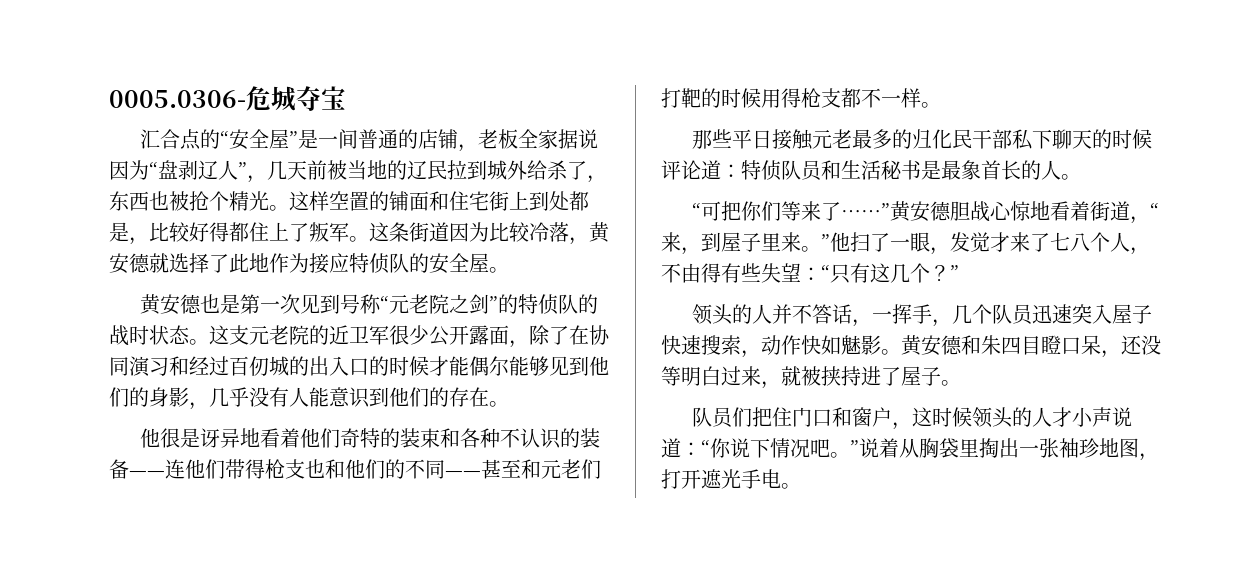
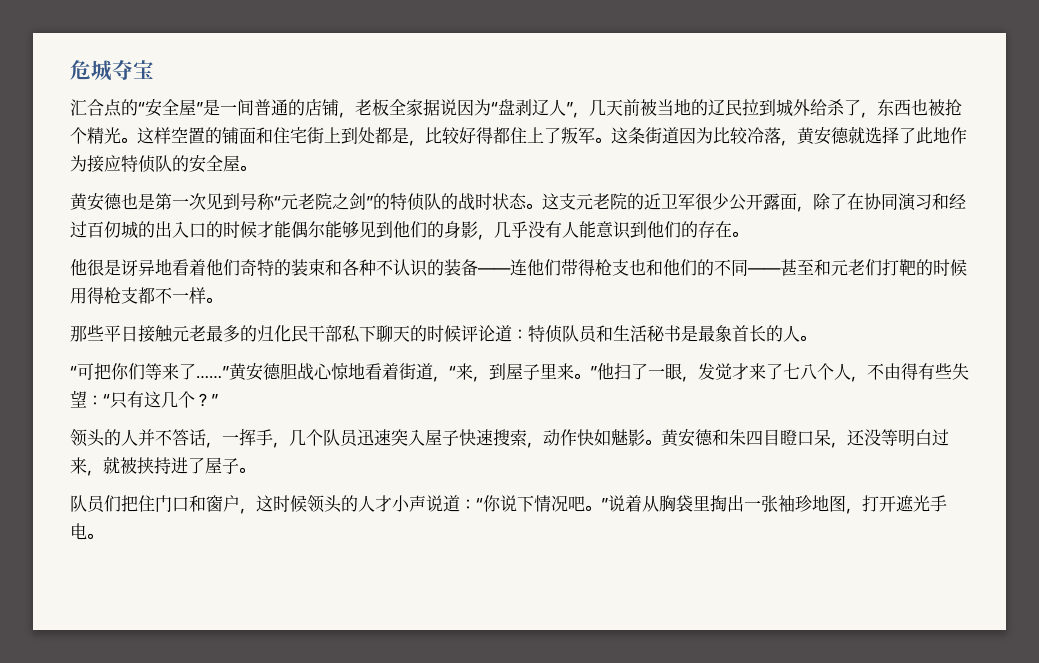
- 0005.0306-危城夺宝
+ 危城夺宝

